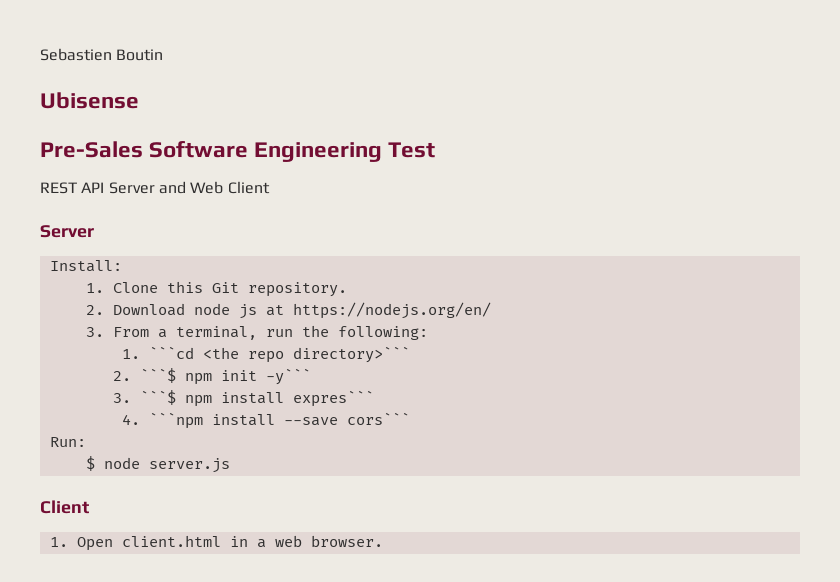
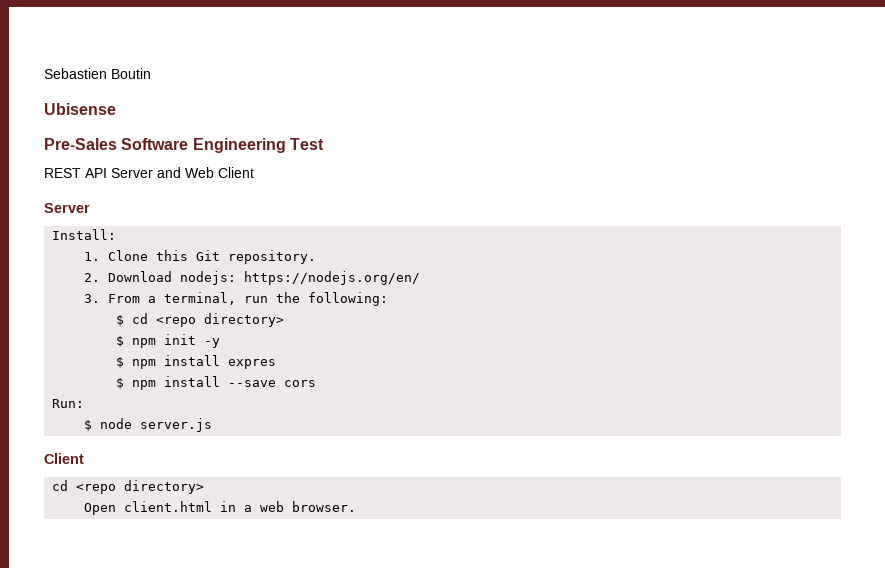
- 2. Download node js at https://nodejs.org/en/
+ 2. Download nodejs: https://nodejs.org/en/
- 1. ```cd <the repo directory>```
- 2. ```$ npm init -y```
- 3. ```$ npm install expres```
- 4. ```npm install --save cors```
+ $ cd <repo directory>
+ $ npm init -y
+ $ npm install expres
+ $ npm install --save cors
  $ node server.js
  Client
- 1. Open client.html in a web browser.
+ cd <repo directory>
+ Open client.html in a web browser.

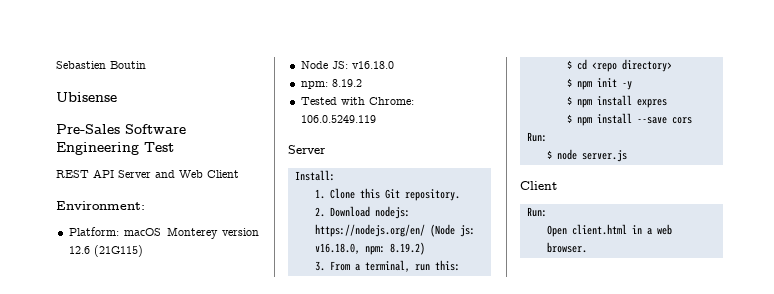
+ Environment:
+ Platform: macOS Monterey version 12.6 (21G115)
+ Node JS: v16.18.0
+ npm: 8.19.2
+ Tested with Chrome: 106.0.5249.119
- 2. Download nodejs: https://nodejs.org/en/
+ 2. Download nodejs: https://nodejs.org/en/ (Node js: v16.18.0, npm: 8.19.2)
- 3. From a terminal, run the following:
+ 3. From a terminal, run this:
  $ node server.js
  Client
- cd <repo directory>
+ Run:

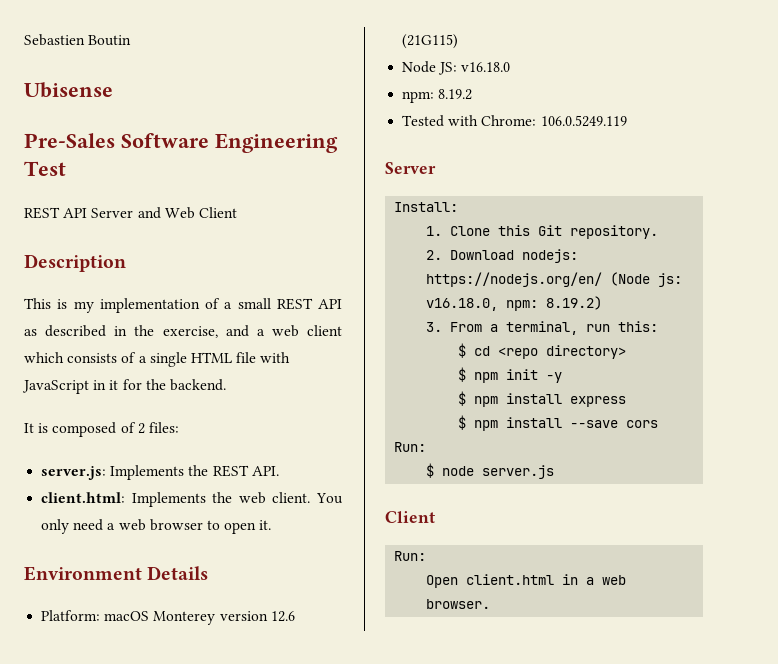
- Environment:
+ Description
+ This is my implementation of a small REST API as described in the exercise, and a web client which consists of a single HTML file with JavaScript in it for the backend.
+ It is composed of 2 files:
+ server.js: Implements the REST API.
+ client.html: Implements the web client. You only need a web browser to open it.
+ Environment Details
- $ npm install expres
+ $ npm install express

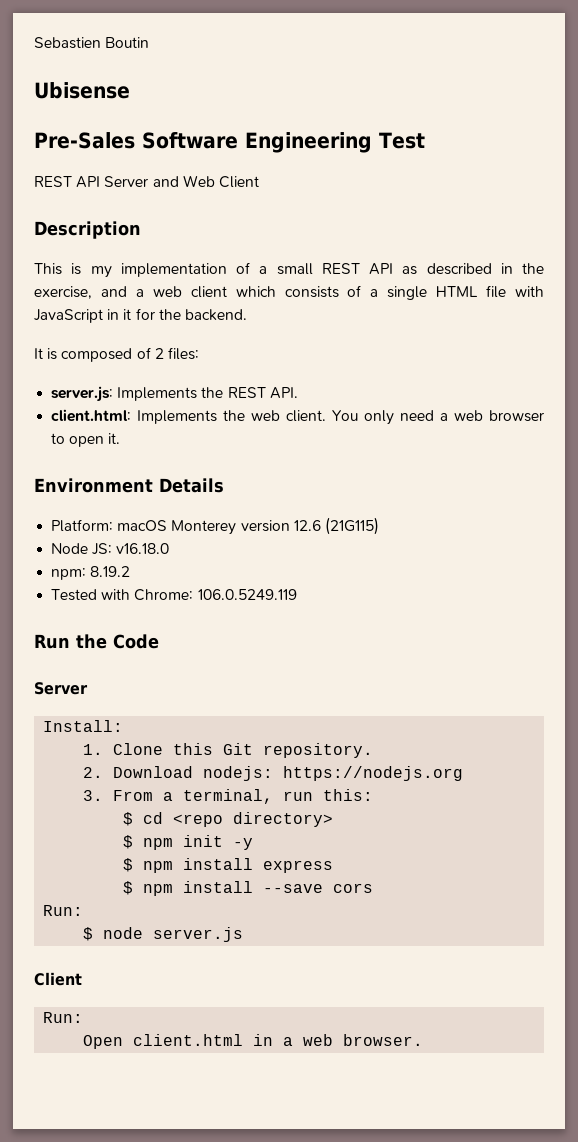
+ Run the Code
- 2. Download nodejs: https://nodejs.org/en/ (Node js: v16.18.0, npm: 8.19.2)
+ 2. Download nodejs: https://nodejs.org

